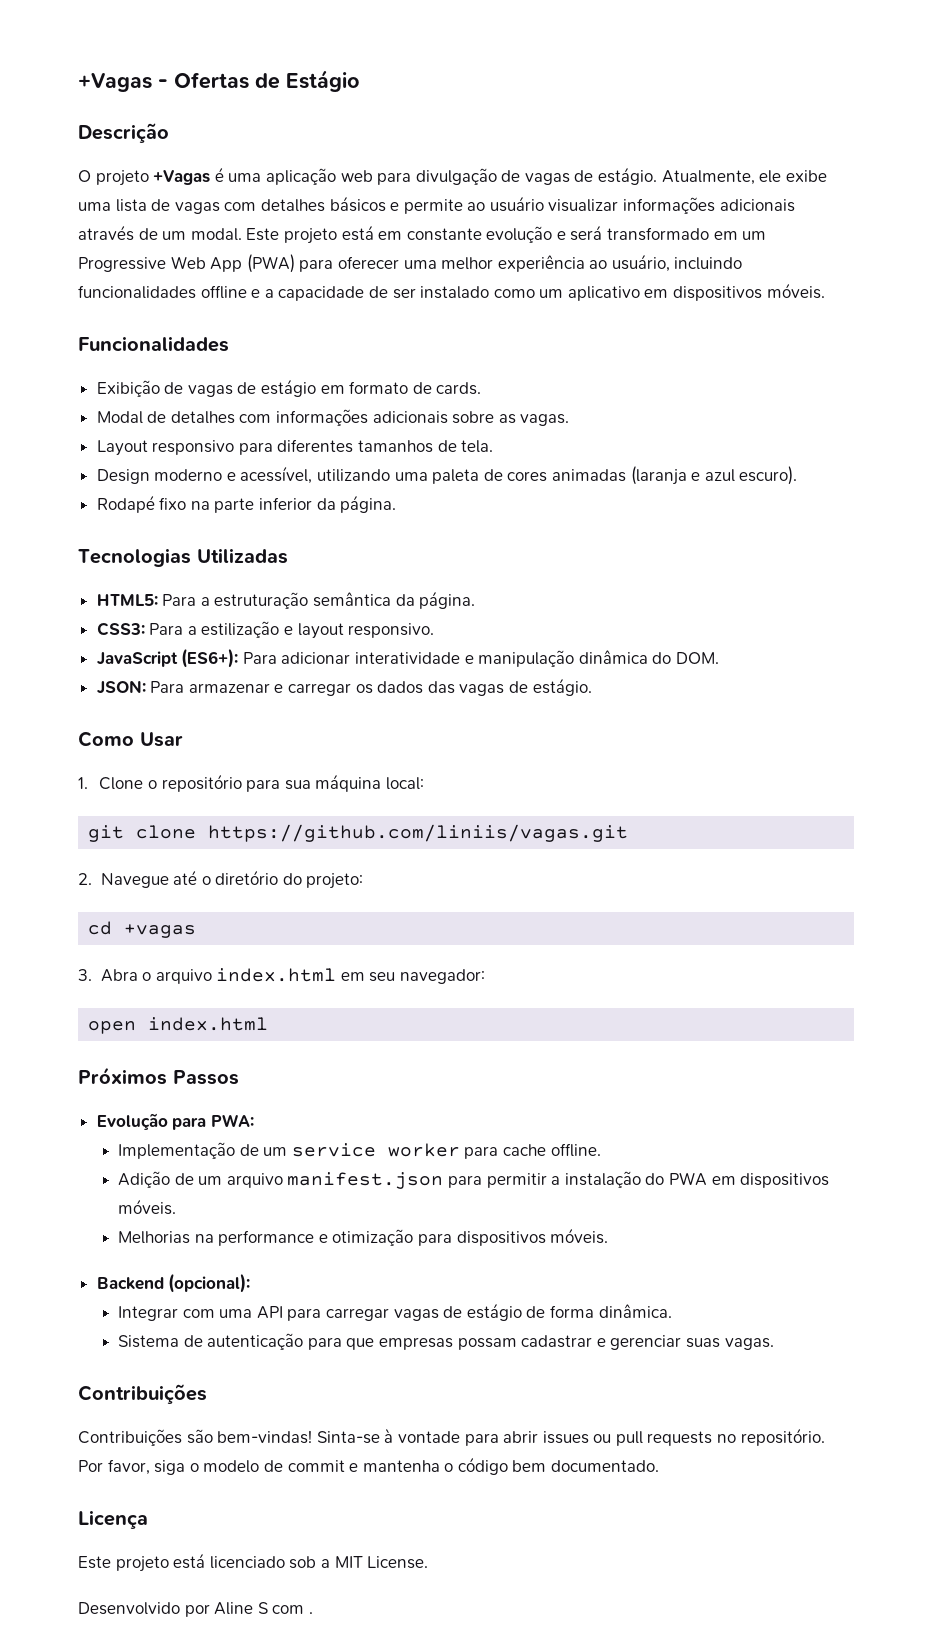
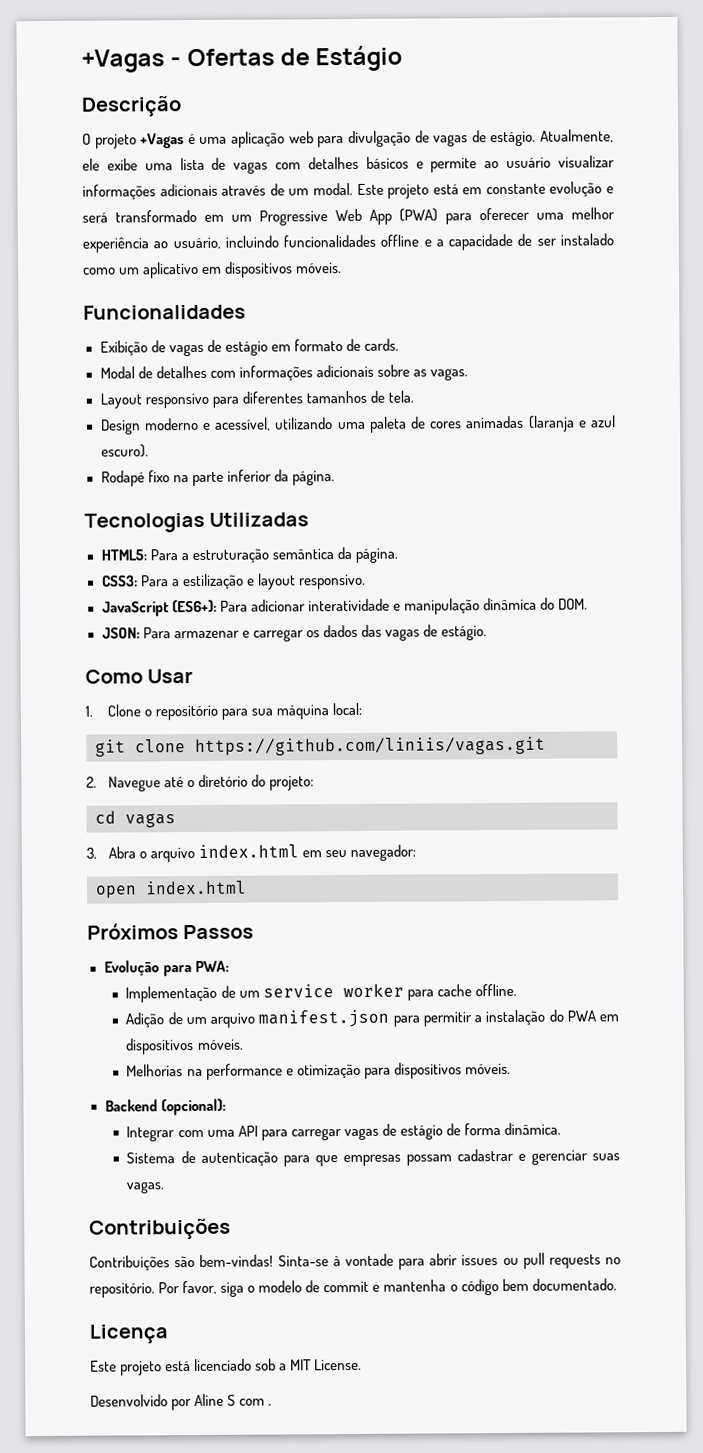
- cd +vagas
+ cd vagas

